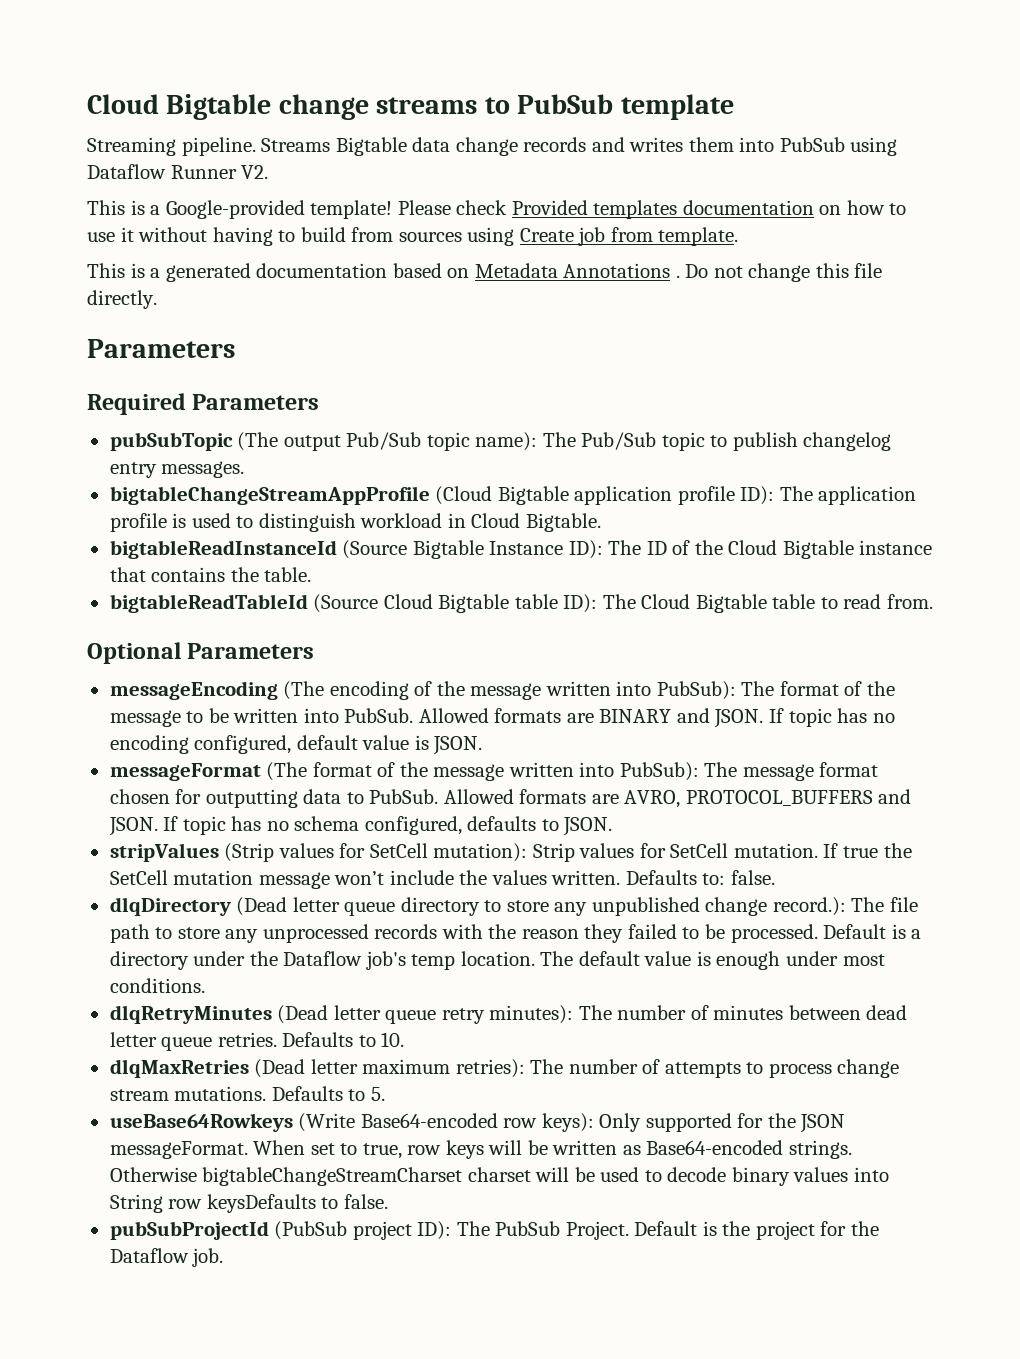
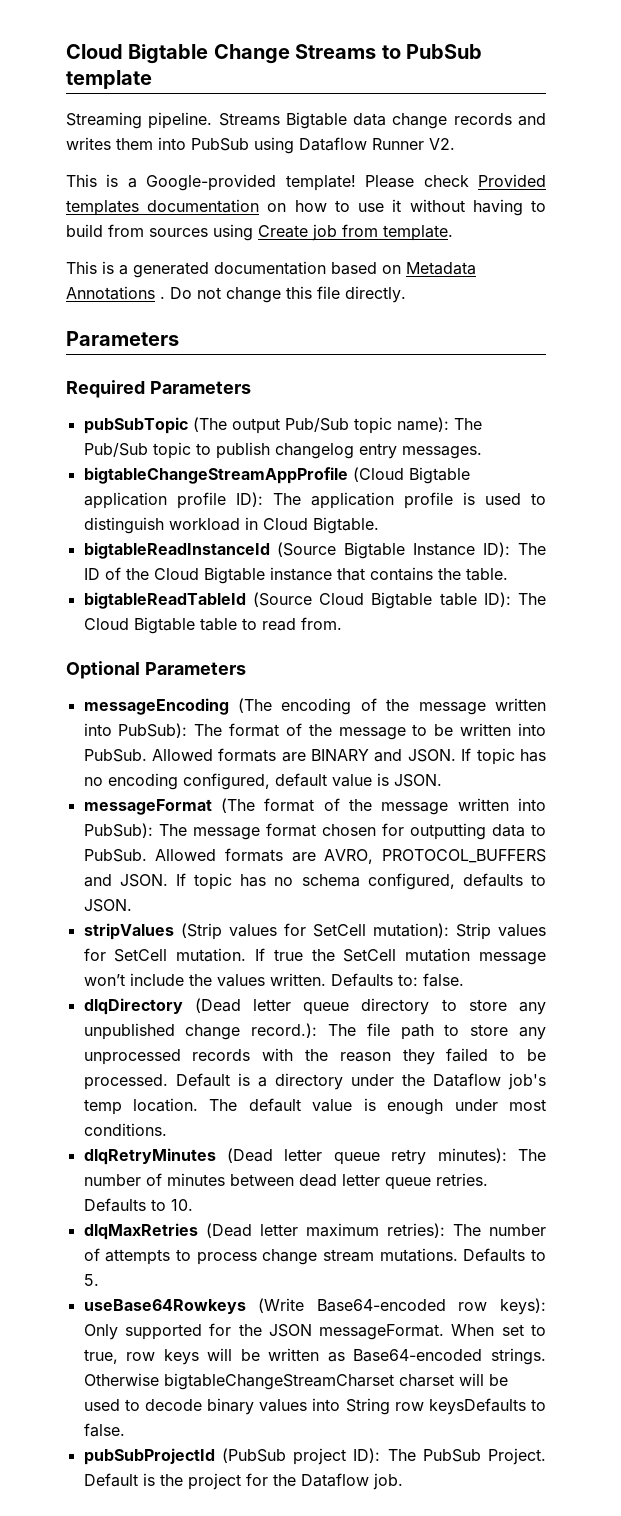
- Cloud Bigtable change streams to PubSub template
+ Cloud Bigtable Change Streams to PubSub template

